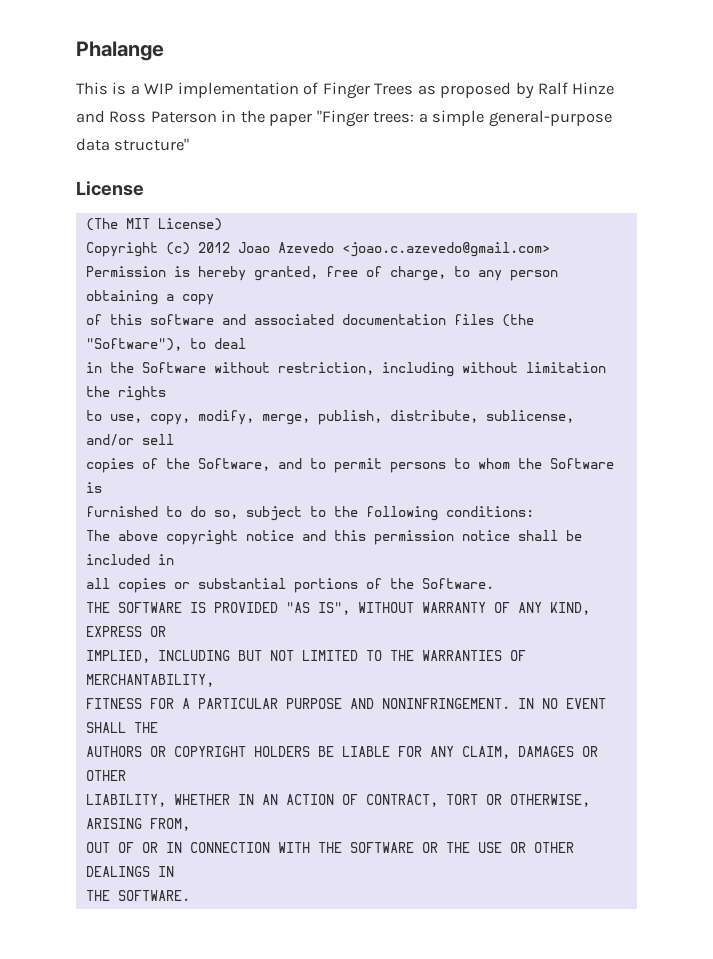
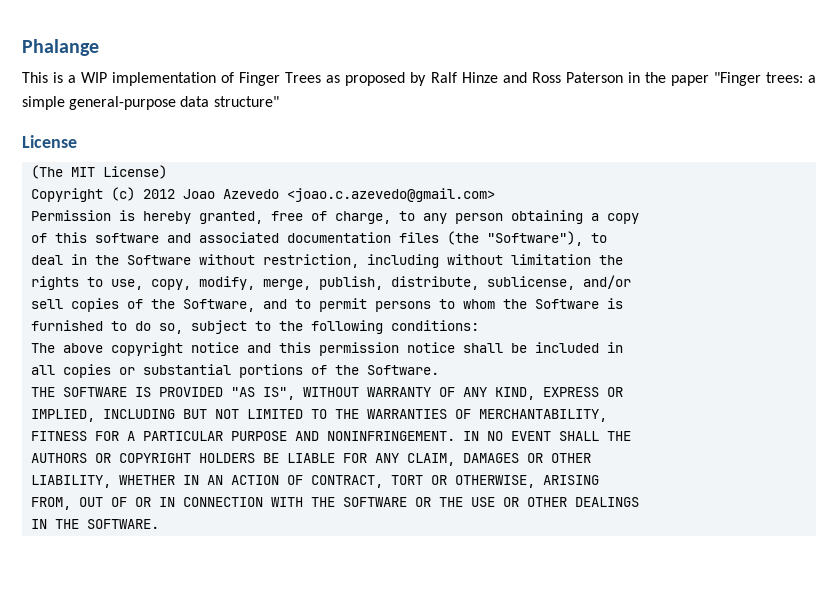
- of this software and associated documentation files (the "Software"), to deal
- in the Software without restriction, including without limitation the rights
- to use, copy, modify, merge, publish, distribute, sublicense, and/or sell
- copies of the Software, and to permit persons to whom the Software is
+ of this software and associated documentation files (the "Software"), to
+ deal in the Software without restriction, including without limitation the
+ rights to use, copy, modify, merge, publish, distribute, sublicense, and/or
+ sell copies of the Software, and to permit persons to whom the Software is
- LIABILITY, WHETHER IN AN ACTION OF CONTRACT, TORT OR OTHERWISE, ARISING FROM,
- OUT OF OR IN CONNECTION WITH THE SOFTWARE OR THE USE OR OTHER DEALINGS IN
- THE SOFTWARE.
+ LIABILITY, WHETHER IN AN ACTION OF CONTRACT, TORT OR OTHERWISE, ARISING
+ FROM, OUT OF OR IN CONNECTION WITH THE SOFTWARE OR THE USE OR OTHER DEALINGS
+ IN THE SOFTWARE.

